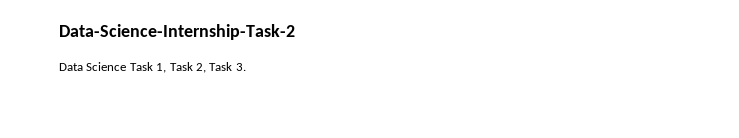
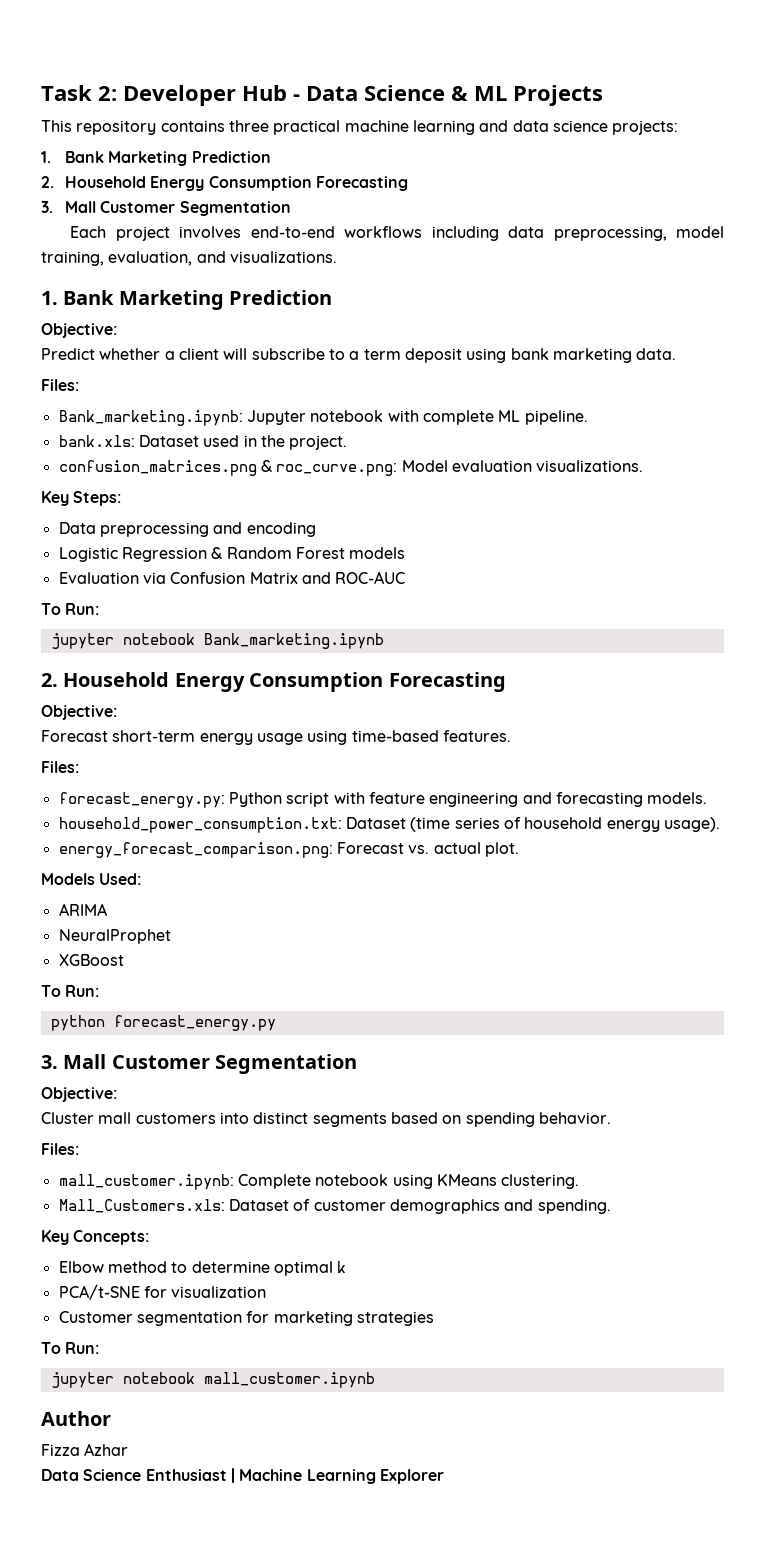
- Data-Science-Internship-Task-2
- Data Science Task 1, Task 2, Task 3.
+ Task 2: Developer Hub - Data Science & ML Projects
+ This repository contains three practical machine learning and data science projects:
+ 1. Bank Marketing Prediction
+ 2. Household Energy Consumption Forecasting
+ 3. Mall Customer Segmentation
+ Each project involves end-to-end workflows including data preprocessing, model training, evaluation, and visualizations.
+ 1. Bank Marketing Prediction
+ Objective:
+ Predict whether a client will subscribe to a term deposit using bank marketing data.
+ Files:
+ Bank_marketing.ipynb: Jupyter notebook with complete ML pipeline.
+ bank.xls: Dataset used in the project.
+ confusion_matrices.png & roc_curve.png: Model evaluation visualizations.
+ Key Steps:
+ Data preprocessing and encoding
+ Logistic Regression & Random Forest models
+ Evaluation via Confusion Matrix and ROC-AUC
+ To Run:
+ jupyter notebook Bank_marketing.ipynb
+ 2. Household Energy Consumption Forecasting
+ Objective:
+ Forecast short-term energy usage using time-based features.
+ Files:
+ forecast_energy.py: Python script with feature engineering and forecasting models.
+ household_power_consumption.txt: Dataset (time series of household energy usage).
+ energy_forecast_comparison.png: Forecast vs. actual plot.
+ Models Used:
+ ARIMA
+ NeuralProphet
+ XGBoost
+ To Run:
+ python forecast_energy.py
+ 3. Mall Customer Segmentation
+ Objective:
+ Cluster mall customers into distinct segments based on spending behavior.
+ Files:
+ mall_customer.ipynb: Complete notebook using KMeans clustering.
+ Mall_Customers.xls: Dataset of customer demographics and spending.
+ Key Concepts:
+ Elbow method to determine optimal k
+ PCA/t-SNE for visualization
+ Customer segmentation for marketing strategies
+ To Run:
+ jupyter notebook mall_customer.ipynb
+ Author
+ Fizza Azhar
+ Data Science Enthusiast | Machine Learning Explorer

